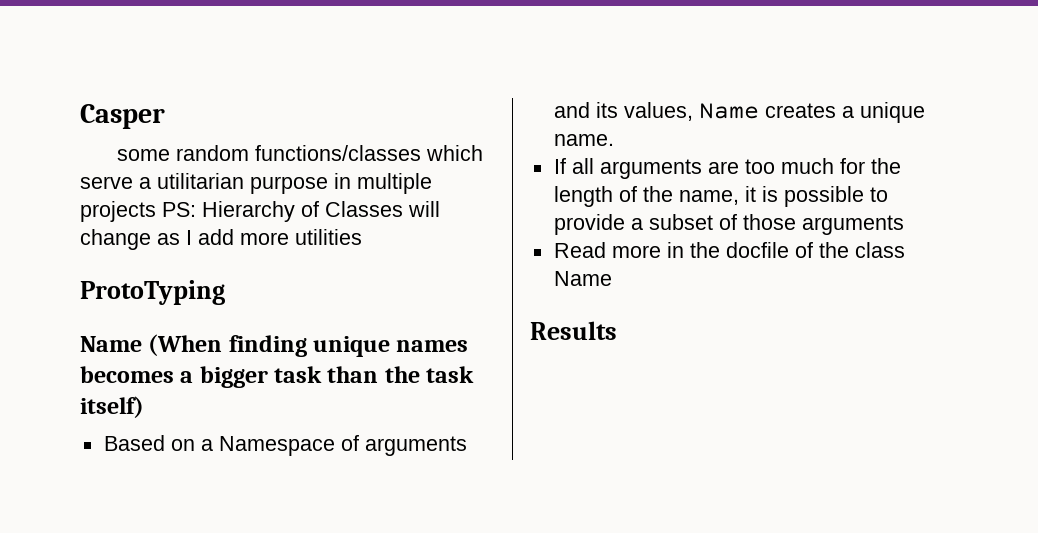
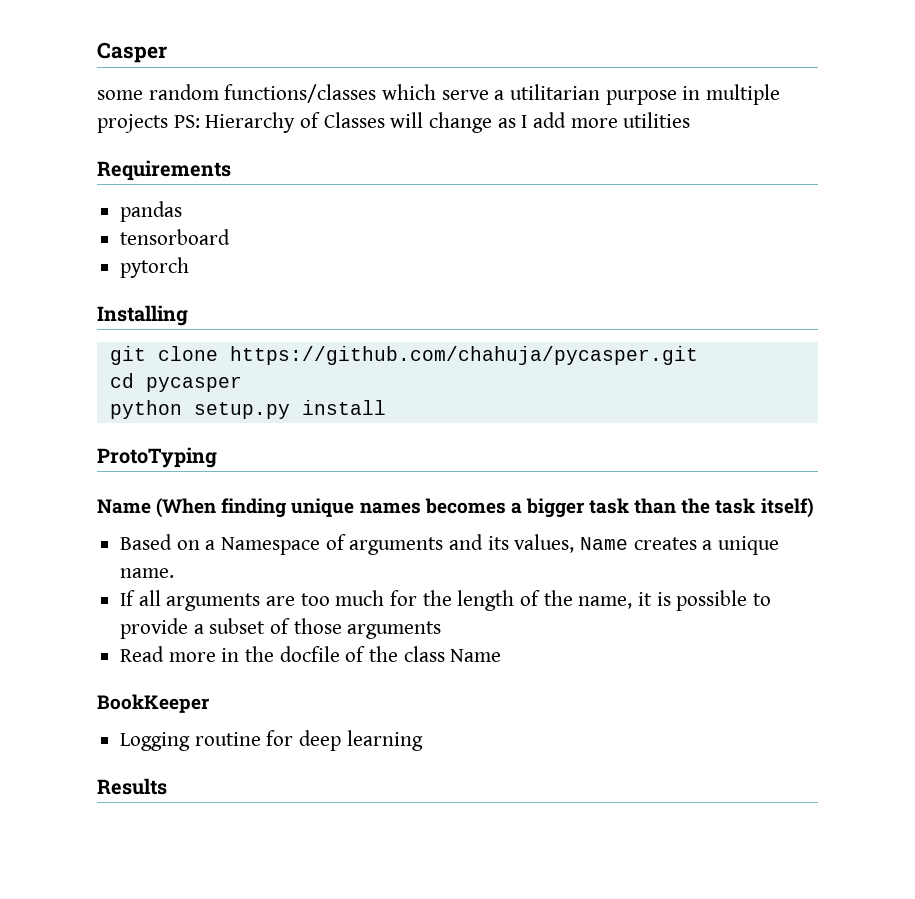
+ Requirements
+ pandas
+ tensorboard
+ pytorch
+ Installing
+ git clone https://github.com/chahuja/pycasper.git
+ cd pycasper
+ python setup.py install
+ BookKeeper
+ Logging routine for deep learning

